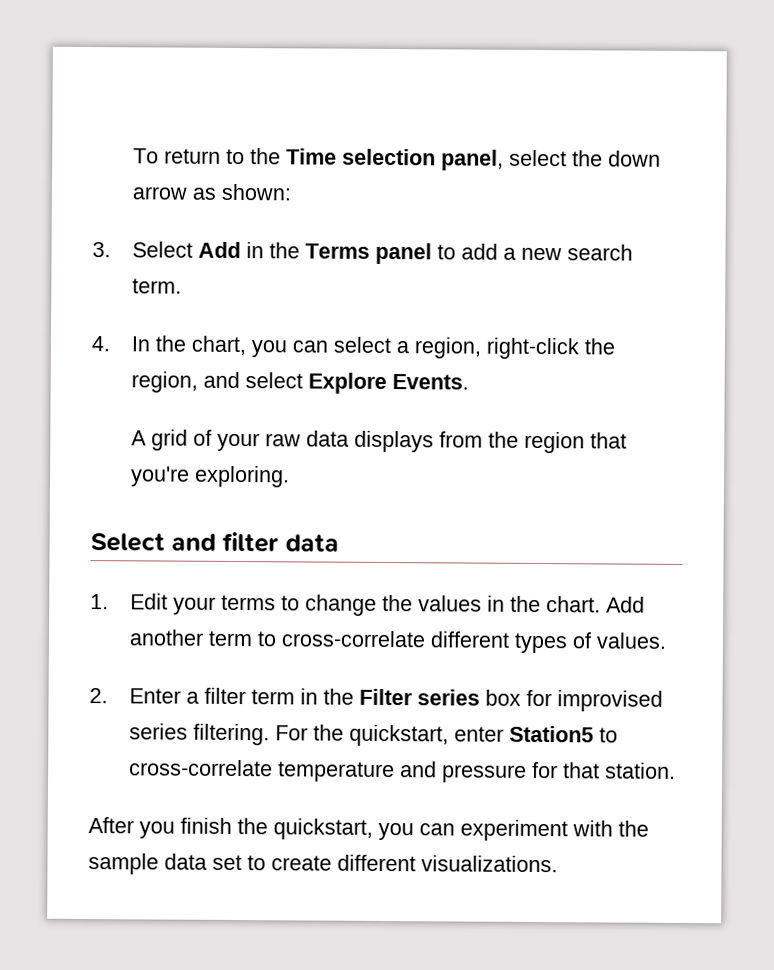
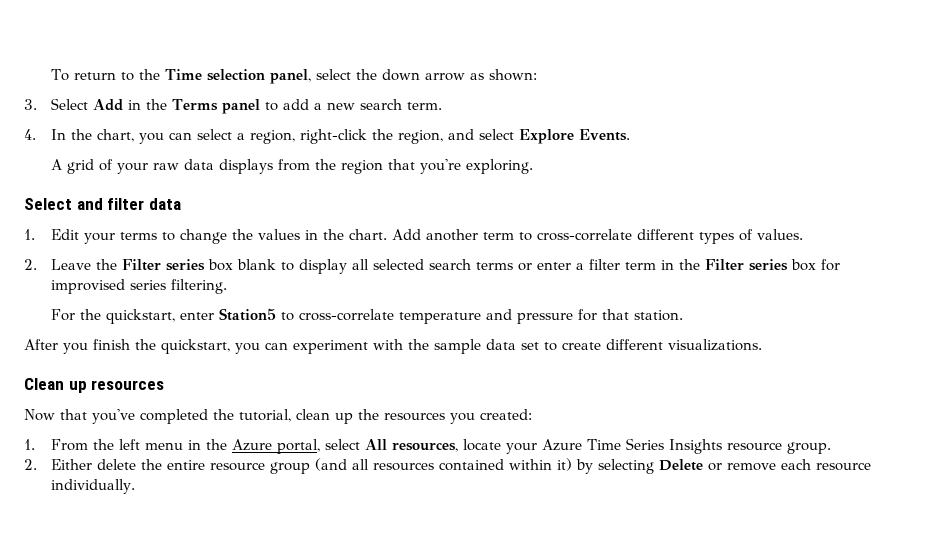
- 2. Enter a filter term in the Filter series box for improvised series filtering. For the quickstart, enter Station5 to cross-correlate temperature and pressure for that station.
+ 2. Leave the Filter series box blank to display all selected search terms or enter a filter term in the Filter series box for improvised series filtering.
+ For the quickstart, enter Station5 to cross-correlate temperature and pressure for that station.
+ Clean up resources
+ Now that you've completed the tutorial, clean up the resources you created:
+ 1. From the left menu in the Azure portal, select All resources, locate your Azure Time Series Insights resource group.
+ 2. Either delete the entire resource group (and all resources contained within it) by selecting Delete or remove each resource individually.

